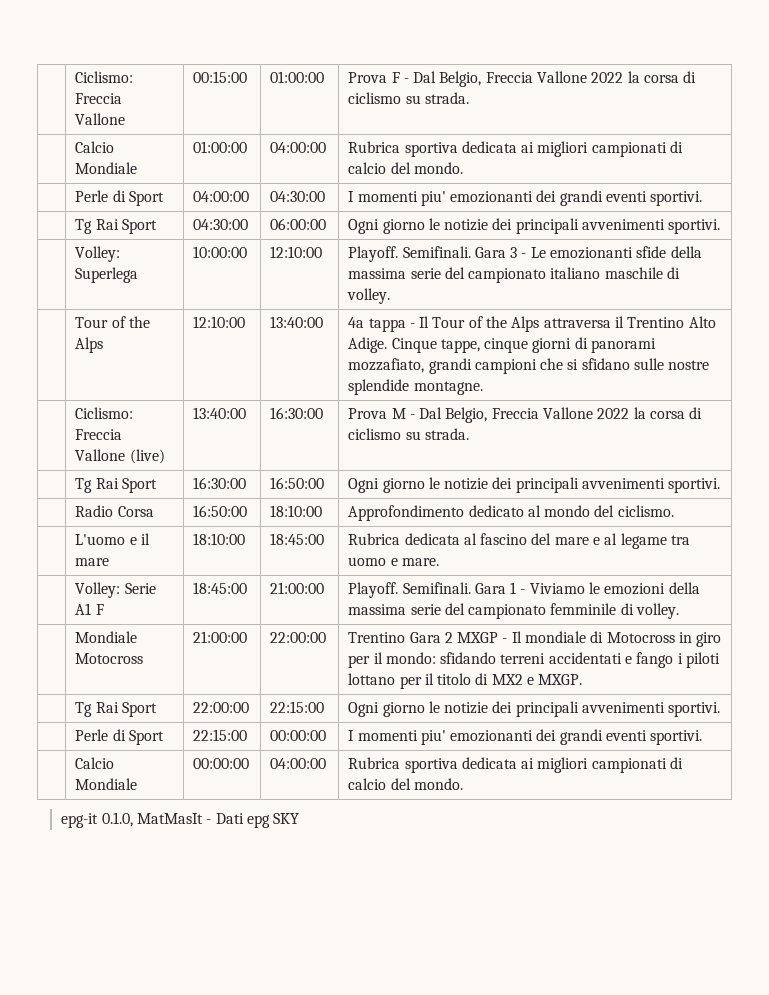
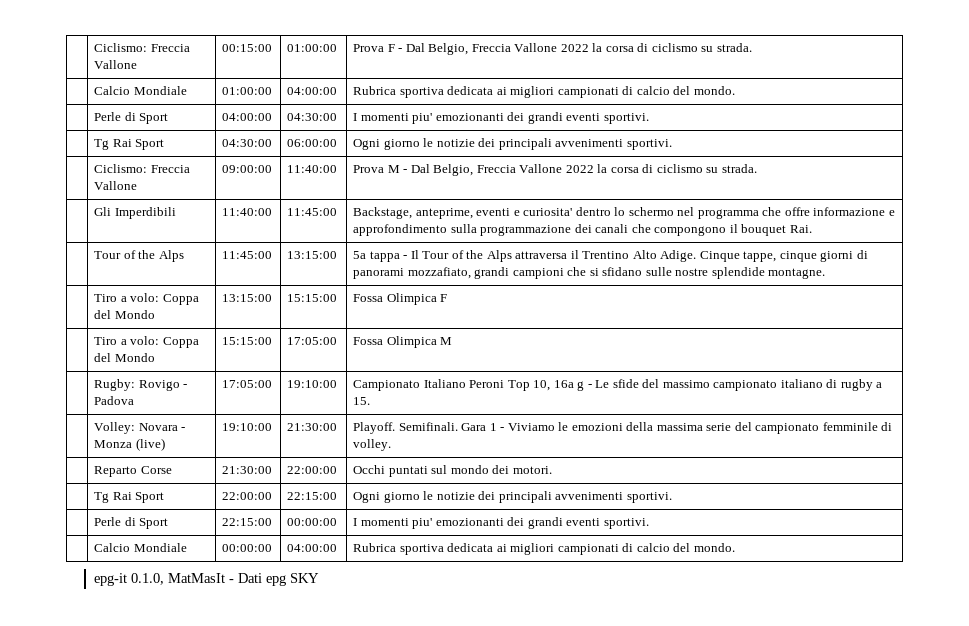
- | Volley: Superlega | 10:00:00 | 12:10:00 | Playoff. Semifinali. Gara 3 - Le emozionanti sfide della massima serie del campionato italiano maschile di volley.
+ | Ciclismo: Freccia Vallone | 09:00:00 | 11:40:00 | Prova M - Dal Belgio, Freccia Vallone 2022 la corsa di ciclismo su strada.
+ | Gli Imperdibili | 11:40:00 | 11:45:00 | Backstage, anteprime, eventi e curiosita' dentro lo schermo nel programma che offre informazione e approfondimento sulla programmazione dei canali che compongono il bouquet Rai.
- | Tour of the Alps | 12:10:00 | 13:40:00 | 4a tappa - Il Tour of the Alps attraversa il Trentino Alto Adige. Cinque tappe, cinque giorni di panorami mozzafiato, grandi campioni che si sfidano sulle nostre splendide montagne.
+ | Tour of the Alps | 11:45:00 | 13:15:00 | 5a tappa - Il Tour of the Alps attraversa il Trentino Alto Adige. Cinque tappe, cinque giorni di panorami mozzafiato, grandi campioni che si sfidano sulle nostre splendide montagne.
- | Ciclismo: Freccia Vallone (live) | 13:40:00 | 16:30:00 | Prova M - Dal Belgio, Freccia Vallone 2022 la corsa di ciclismo su strada.
- | Tg Rai Sport | 16:30:00 | 16:50:00 | Ogni giorno le notizie dei principali avvenimenti sportivi.
- | Radio Corsa | 16:50:00 | 18:10:00 | Approfondimento dedicato al mondo del ciclismo.
- | L'uomo e il mare | 18:10:00 | 18:45:00 | Rubrica dedicata al fascino del mare e al legame tra uomo e mare.
- | Volley: Serie A1 F | 18:45:00 | 21:00:00 | Playoff. Semifinali. Gara 1 - Viviamo le emozioni della massima serie del campionato femminile di volley.
+ | Tiro a volo: Coppa del Mondo | 13:15:00 | 15:15:00 | Fossa Olimpica F
+ | Tiro a volo: Coppa del Mondo | 15:15:00 | 17:05:00 | Fossa Olimpica M
+ | Rugby: Rovigo - Padova | 17:05:00 | 19:10:00 | Campionato Italiano Peroni Top 10, 16a g - Le sfide del massimo campionato italiano di rugby a 15.
+ | Volley: Novara - Monza (live) | 19:10:00 | 21:30:00 | Playoff. Semifinali. Gara 1 - Viviamo le emozioni della massima serie del campionato femminile di volley.
- | Mondiale Motocross | 21:00:00 | 22:00:00 | Trentino Gara 2 MXGP - Il mondiale di Motocross in giro per il mondo: sfidando terreni accidentati e fango i piloti lottano per il titolo di MX2 e MXGP.
+ | Reparto Corse | 21:30:00 | 22:00:00 | Occhi puntati sul mondo dei motori.

